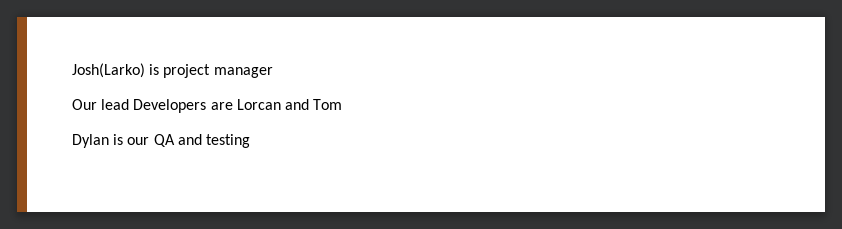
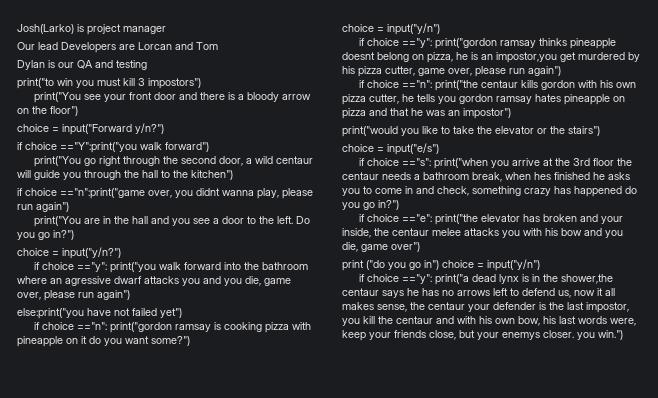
+ print("to win you must kill 3 impostors")
+ print("You see your front door and there is a bloody arrow on the floor")
+ choice = input("Forward y/n?")
+ if choice =="Y":print("you walk forward")
+ print("You go right through the second door, a wild centaur will guide you through the hall to the kitchen")
+ if choice =="n":print("game over, you didnt wanna play, please run again")
+ print("You are in the hall and you see a door to the left. Do you go in?")
+ choice = input("y/n?")
+ if choice =="y": print("you walk forward into the bathroom where an agressive dwarf attacks you and you die, game over, please run again")
+ else:print("you have not failed yet")
+ if choice =="n": print("gordon ramsay is cooking pizza with pineapple on it do you want some?")
+ choice = input("y/n")
+ if choice =="y": print("gordon ramsay thinks pineapple doesnt belong on pizza, he is an impostor,you get murdered by his pizza cutter, game over, please run again")
+ if choice =="n": print("the centaur kills gordon with his own pizza cutter, he tells you gordon ramsay hates pineapple on pizza and that he was an impostor")
+ print("would you like to take the elevator or the stairs")
+ choice = input("e/s")
+ if choice =="s": print("when you arrive at the 3rd floor the centaur needs a bathroom break, when hes finished he asks you to come in and check, something crazy has happened do you go in?")
+ if choice =="e": print("the elevator has broken and your inside, the centaur melee attacks you with his bow and you die, game over")
+ print ("do you go in") choice = input("y/n")
+ if choice =="y": print("a dead lynx is in the shower,the centaur says he has no arrows left to defend us, now it all makes sense, the centaur your defender is the last impostor, you kill the centaur and with his own bow, his last words were, keep your friends close, but your enemys closer. you win.")

